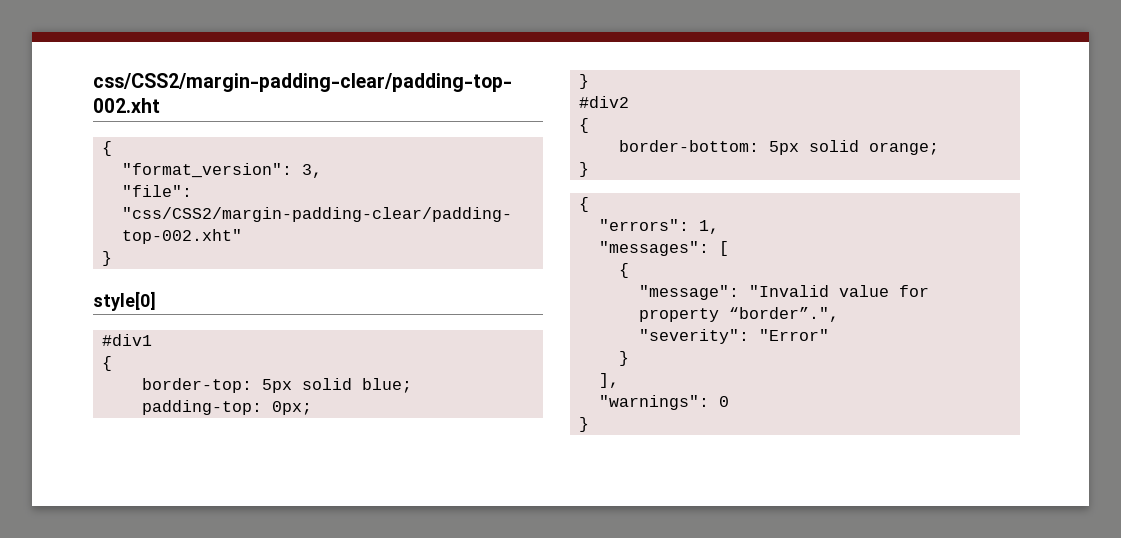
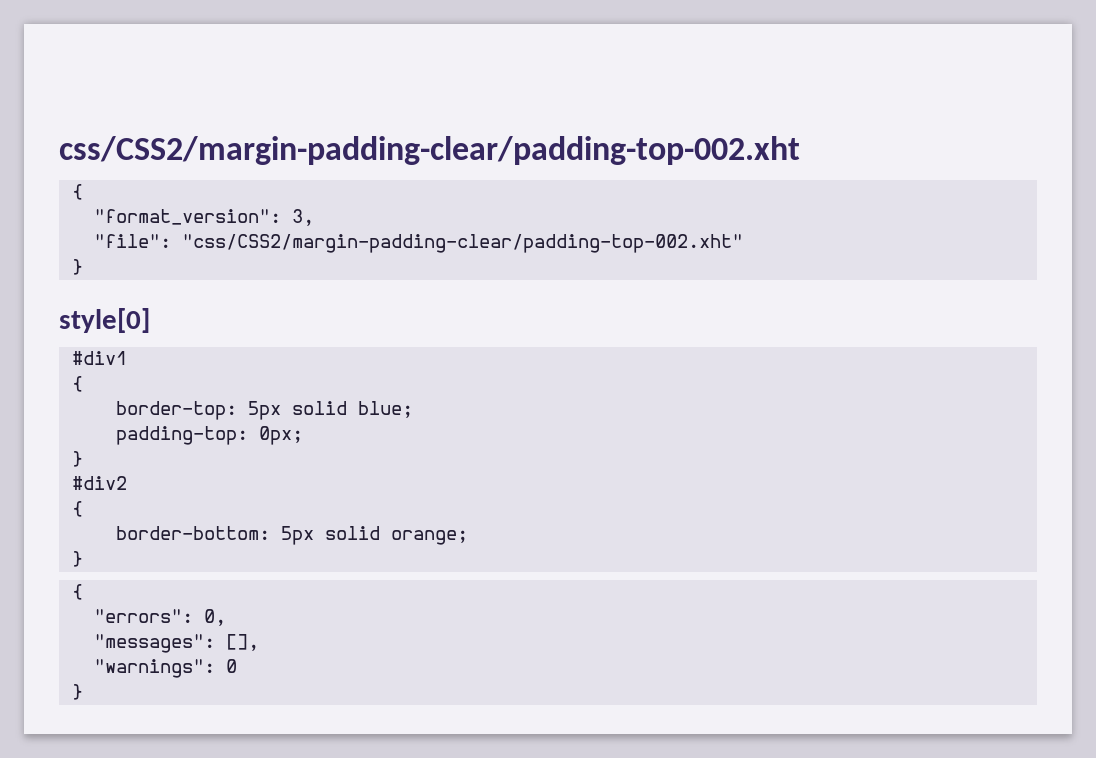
- "errors": 1,
+ "errors": 0,
- "messages": [
- {
- "message": "Invalid value for property “border”.",
- "severity": "Error"
- }
- ],
+ "messages": [],

